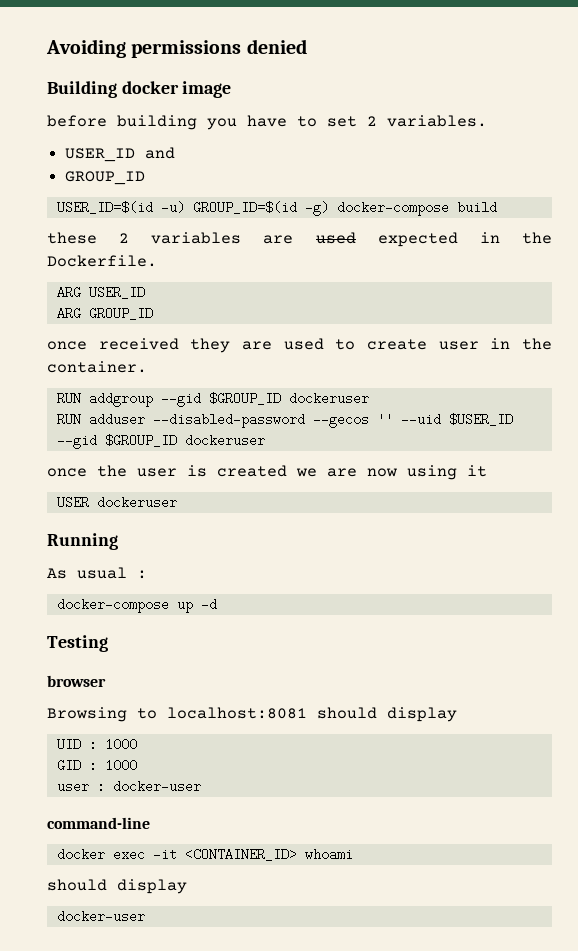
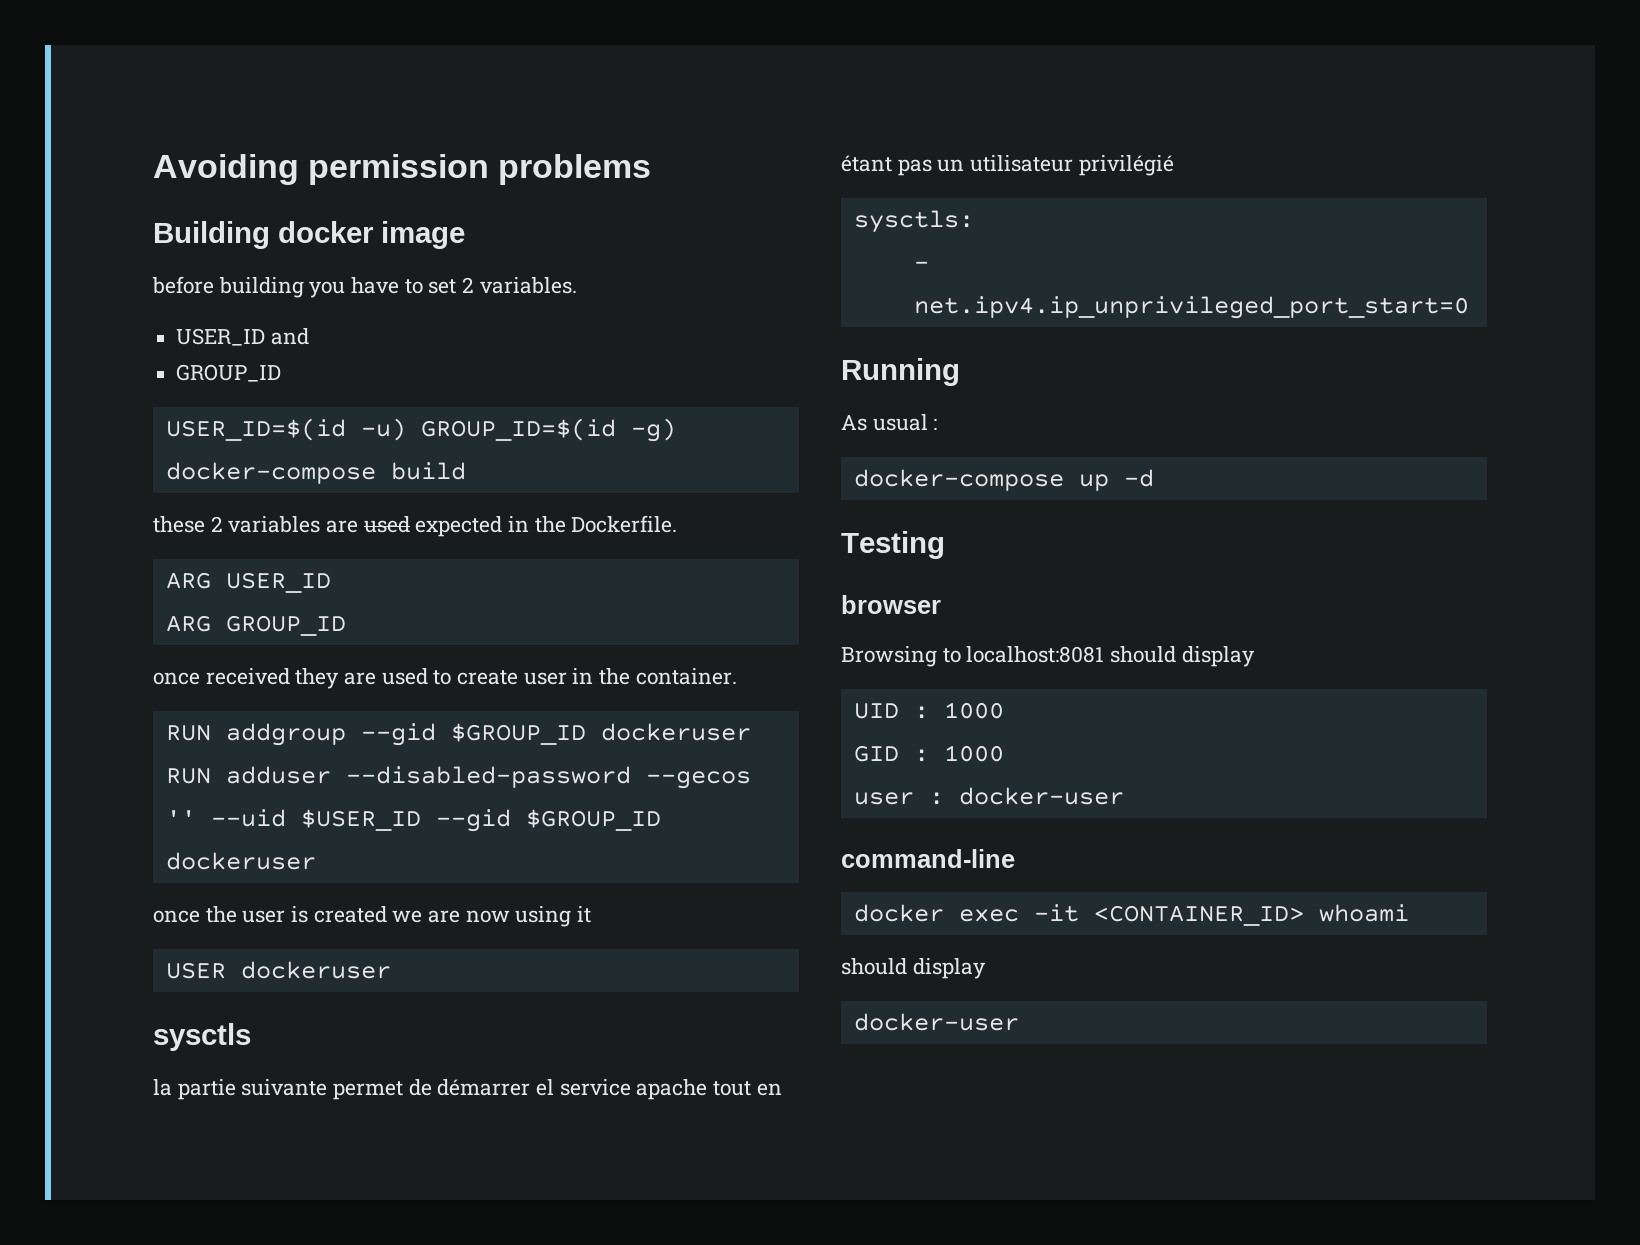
- Avoiding permissions denied
+ Avoiding permission problems
+ sysctls
+ la partie suivante permet de démarrer el service apache tout en étant pas un utilisateur privilégié
+ sysctls:
+ - net.ipv4.ip_unprivileged_port_start=0

